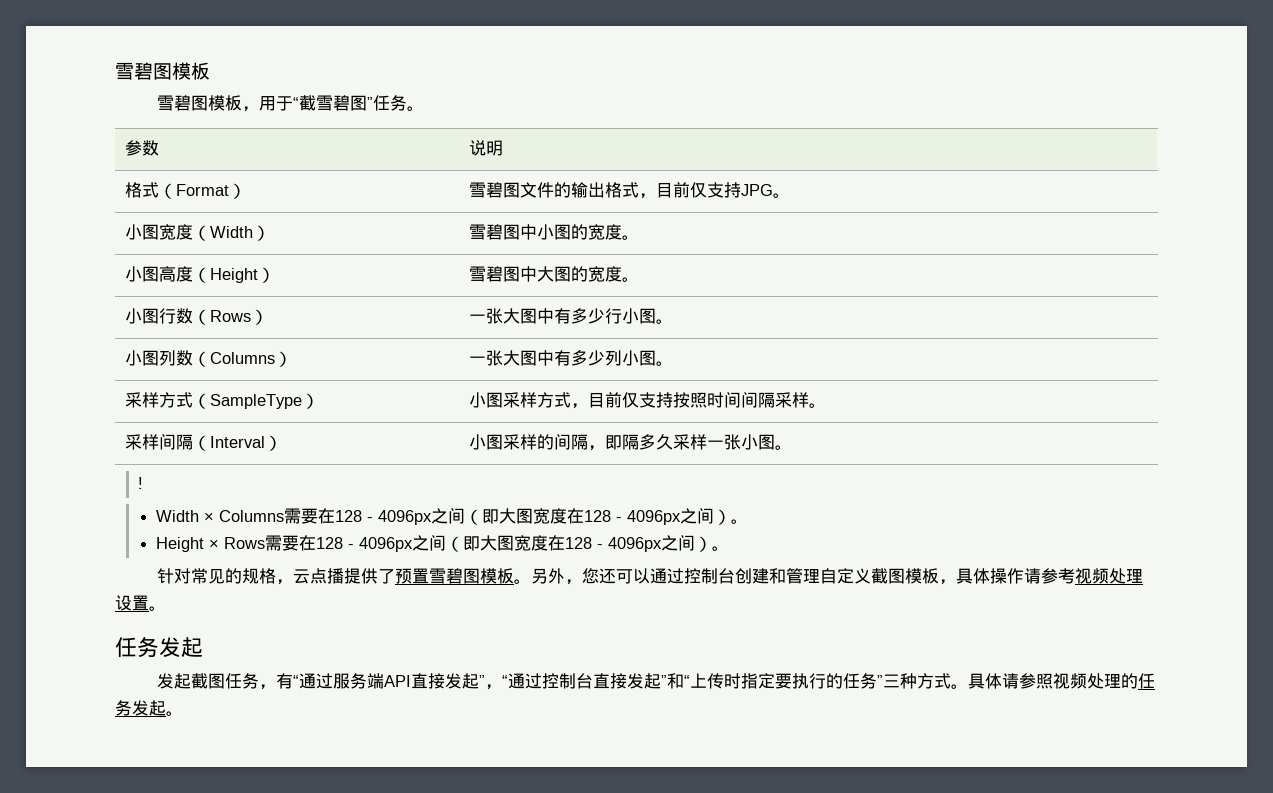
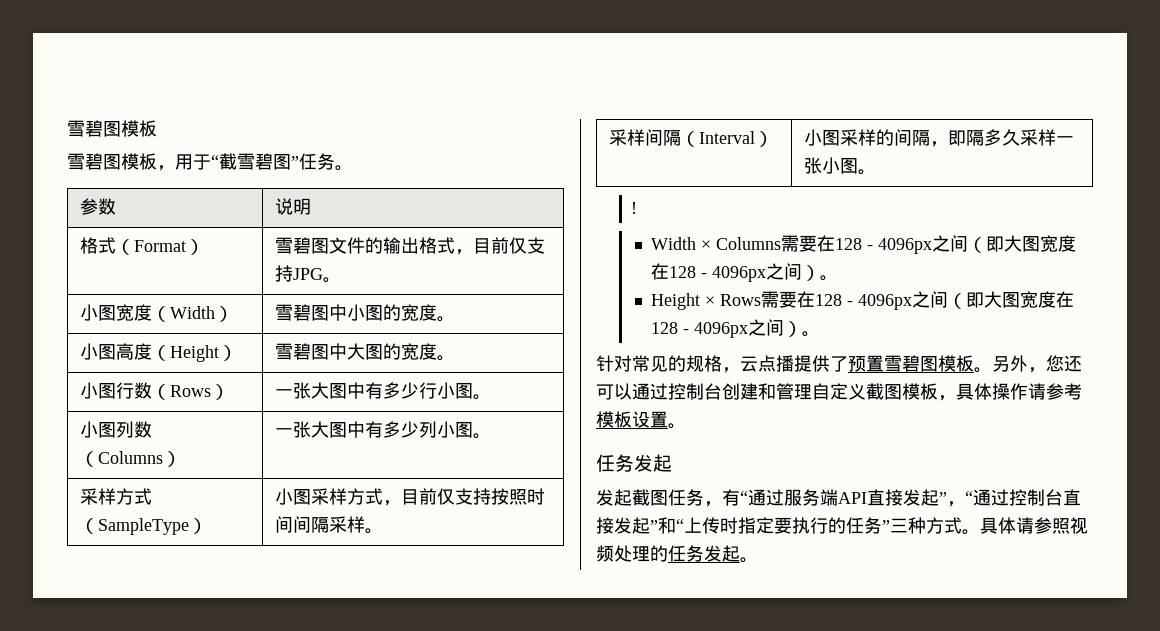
- 另外，您还可以通过控制台创建和管理自定义截图模板，具体操作请参考视频处理设置。
+ 另外，您还可以通过控制台创建和管理自定义截图模板，具体操作请参考模板设置。

